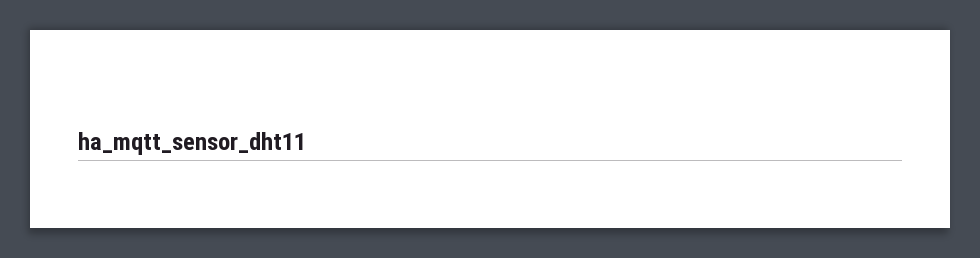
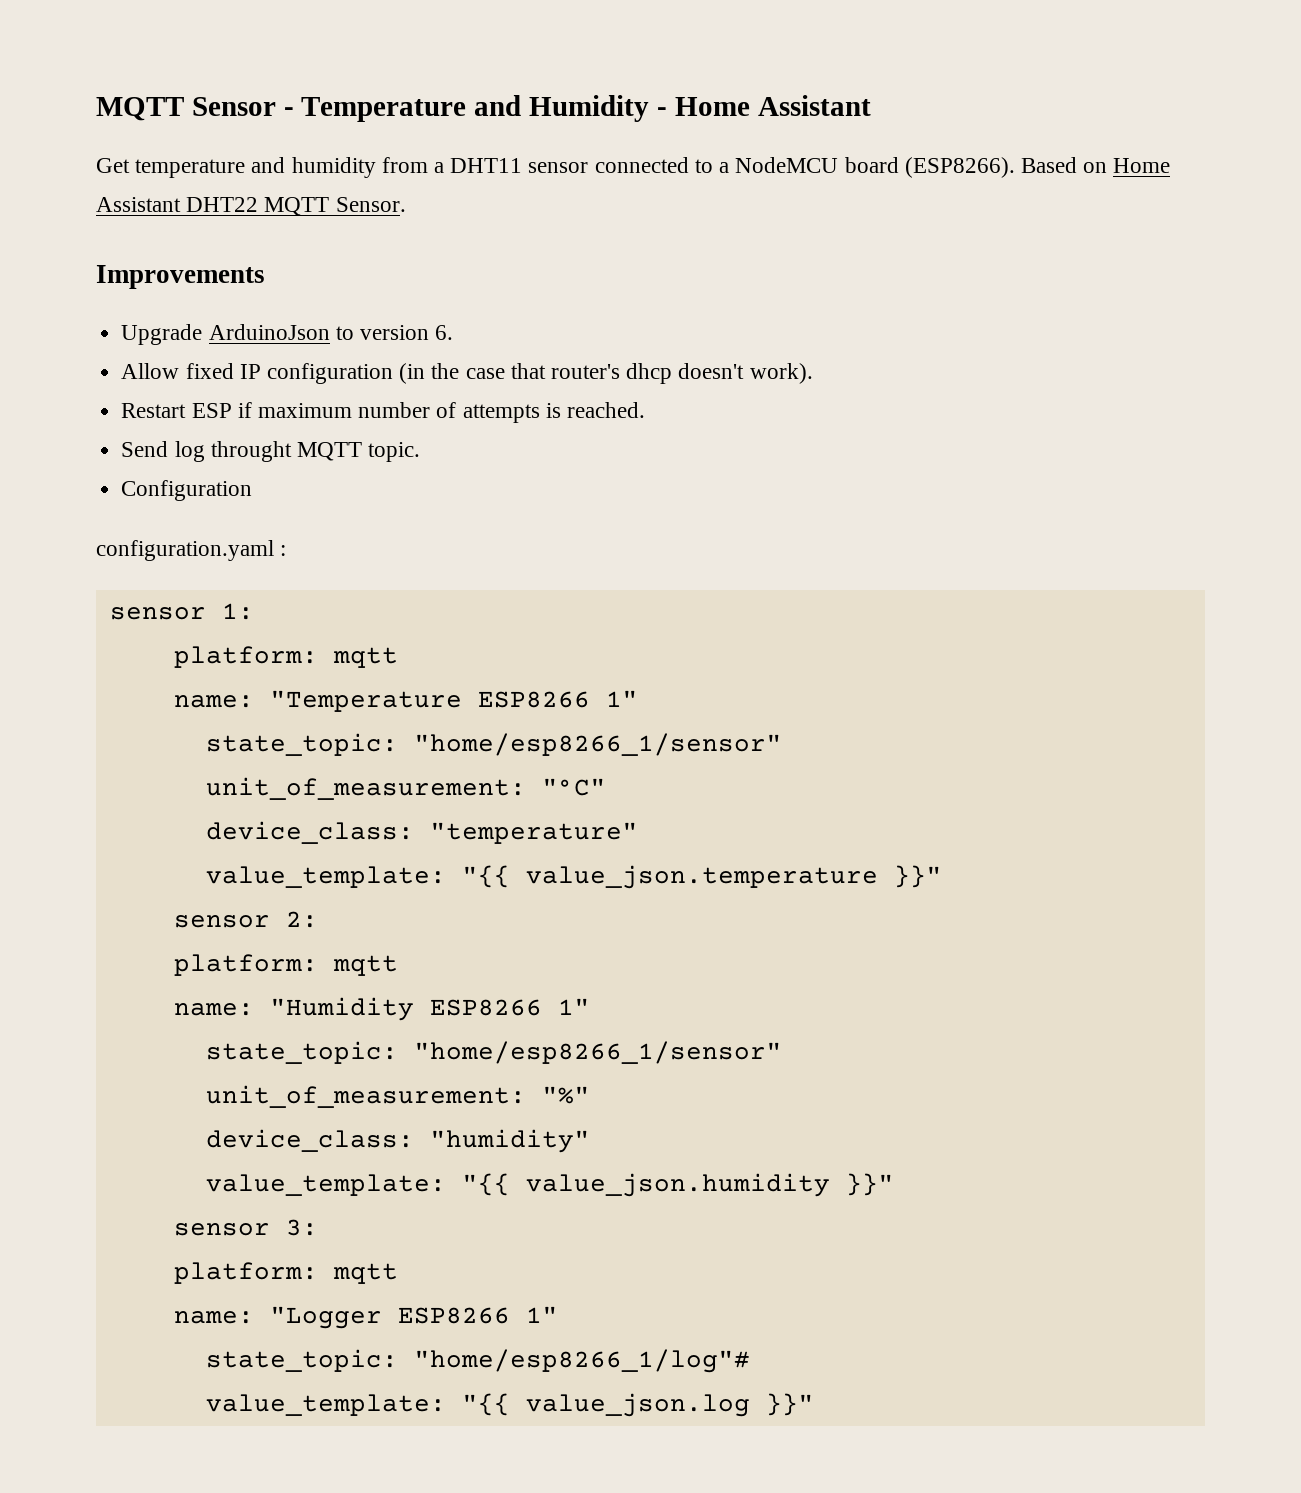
- ha_mqtt_sensor_dht11
+ MQTT Sensor - Temperature and Humidity - Home Assistant
+ Get temperature and humidity from a DHT11 sensor connected to a NodeMCU board (ESP8266). Based on Home Assistant DHT22 MQTT Sensor.
+ Improvements
+ Upgrade ArduinoJson to version 6.
+ Allow fixed IP configuration (in the case that router's dhcp doesn't work).
+ Restart ESP if maximum number of attempts is reached.
+ Send log throught MQTT topic.
+ Configuration
+ configuration.yaml :
+ sensor 1:
+ platform: mqtt
+ name: "Temperature ESP8266 1"
+ state_topic: "home/esp8266_1/sensor"
+ unit_of_measurement: "°C"
+ device_class: "temperature"
+ value_template: "{{ value_json.temperature }}"
+ sensor 2:
+ platform: mqtt
+ name: "Humidity ESP8266 1"
+ state_topic: "home/esp8266_1/sensor"
+ unit_of_measurement: "%"
+ device_class: "humidity"
+ value_template: "{{ value_json.humidity }}"
+ sensor 3:
+ platform: mqtt
+ name: "Logger ESP8266 1"
+ state_topic: "home/esp8266_1/log"#
+ value_template: "{{ value_json.log }}"

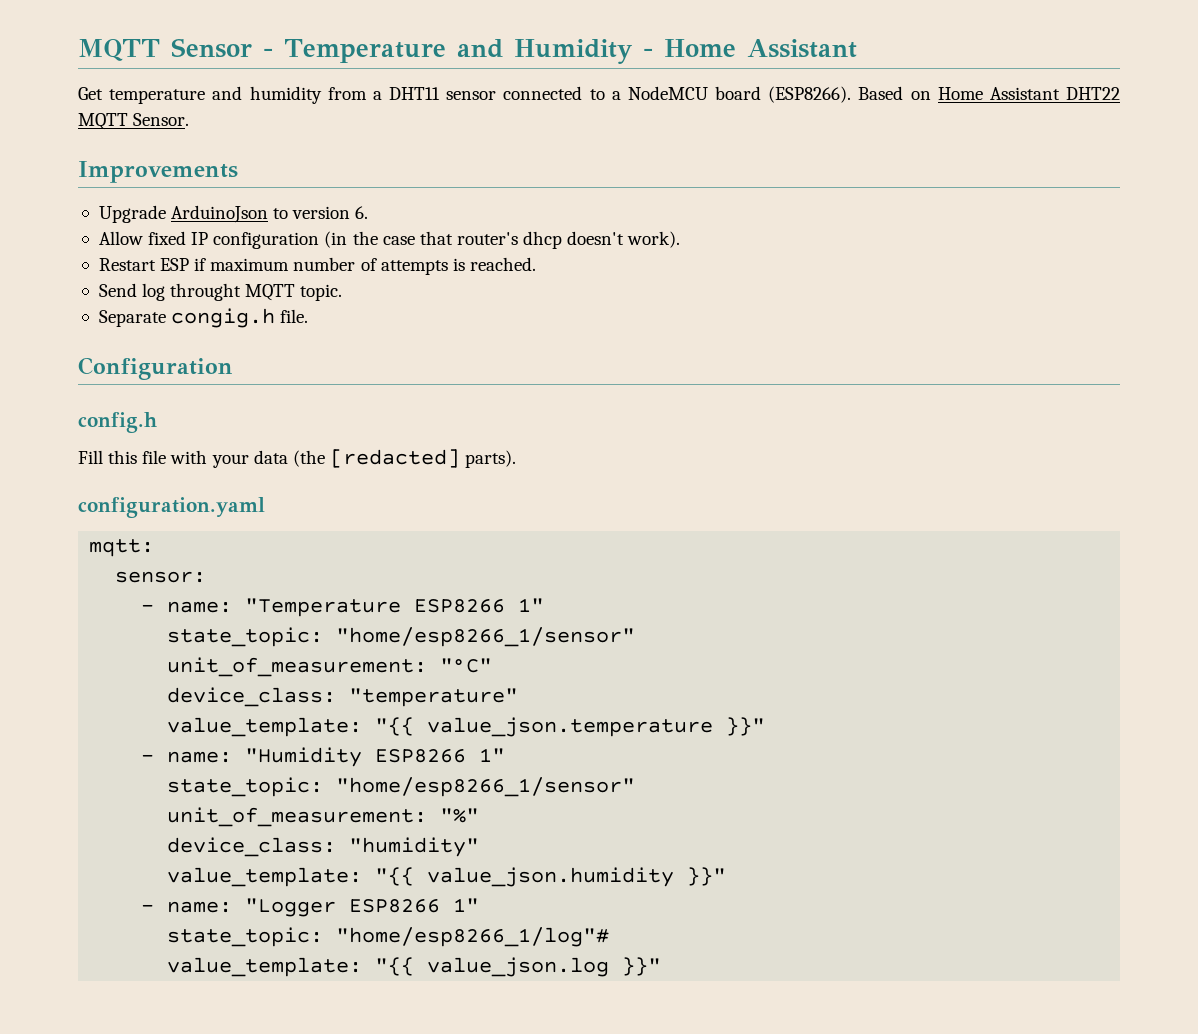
+ Separate congig.h file.
  Configuration
- configuration.yaml :
- sensor 1:
- platform: mqtt
- name: "Temperature ESP8266 1"
+ config.h
+ Fill this file with your data (the [redacted] parts).
+ configuration.yaml
+ mqtt:
+ sensor:
+ - name: "Temperature ESP8266 1"
- sensor 2:
- platform: mqtt
- name: "Humidity ESP8266 1"
+ - name: "Humidity ESP8266 1"
- sensor 3:
- platform: mqtt
- name: "Logger ESP8266 1"
+ - name: "Logger ESP8266 1"

